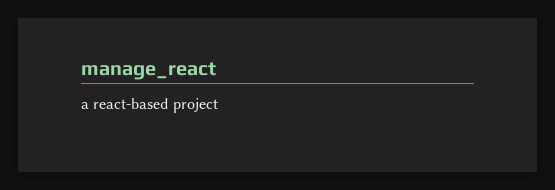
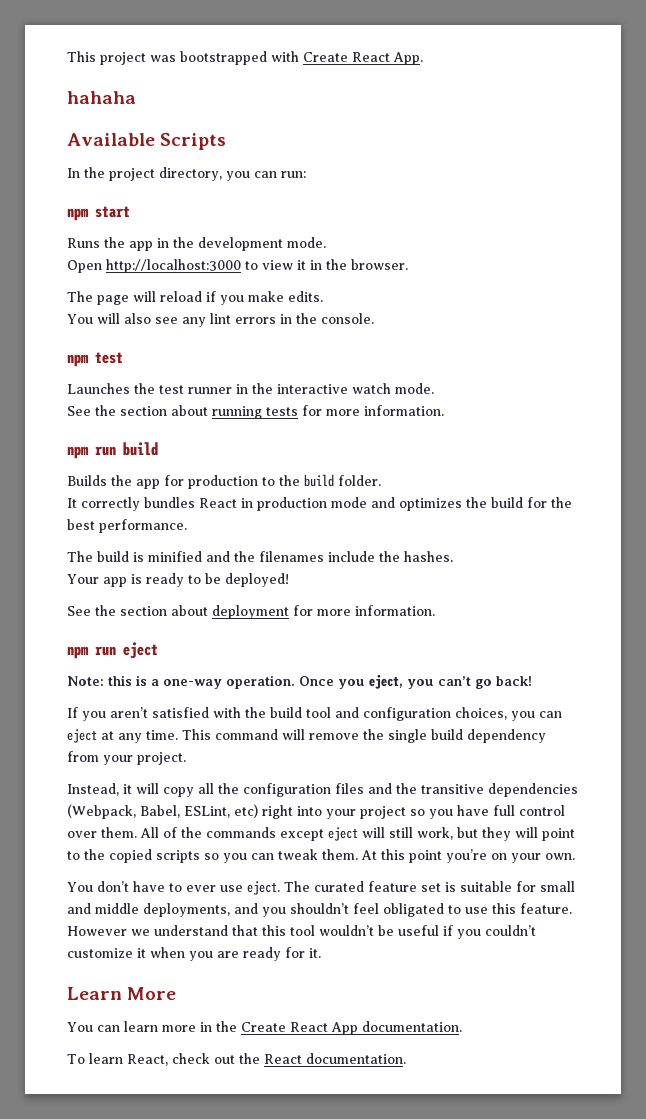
- manage_react
- a react-based project
+ This project was bootstrapped with Create React App.
+ hahaha
+ Available Scripts
+ In the project directory, you can run:
+ npm start
+ Runs the app in the development mode.
+ Open http://localhost:3000 to view it in the browser.
+ The page will reload if you make edits.
+ You will also see any lint errors in the console.
+ npm test
+ Launches the test runner in the interactive watch mode.
+ See the section about running tests for more information.
+ npm run build
+ Builds the app for production to the build folder.
+ It correctly bundles React in production mode and optimizes the build for the best performance.
+ The build is minified and the filenames include the hashes.
+ Your app is ready to be deployed!
+ See the section about deployment for more information.
+ npm run eject
+ Note: this is a one-way operation. Once you eject, you can’t go back!
+ If you aren’t satisfied with the build tool and configuration choices, you can eject at any time. This command will remove the single build dependency from your project.
+ Instead, it will copy all the configuration files and the transitive dependencies (Webpack, Babel, ESLint, etc) right into your project so you have full control over them. All of the commands except eject will still work, but they will point to the copied scripts so you can tweak them. At this point you’re on your own.
+ You don’t have to ever use eject. The curated feature set is suitable for small and middle deployments, and you shouldn’t feel obligated to use this feature. However we understand that this tool wouldn’t be useful if you couldn’t customize it when you are ready for it.
+ Learn More
+ You can learn more in the Create React App documentation.
+ To learn React, check out the React documentation.

